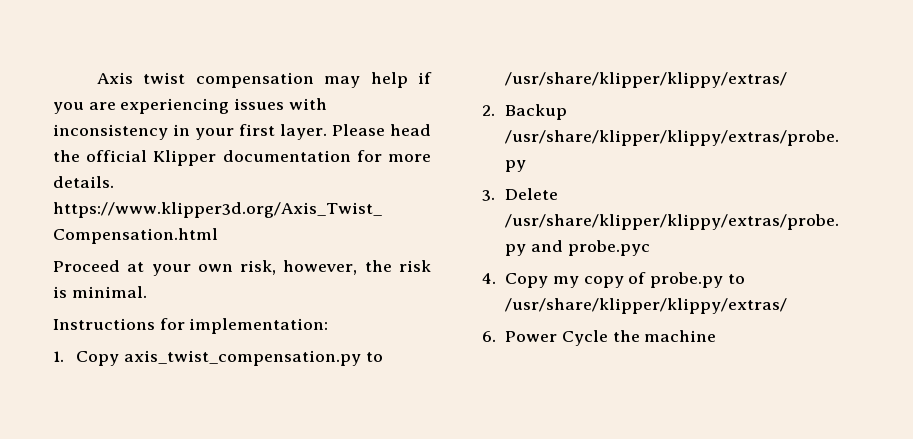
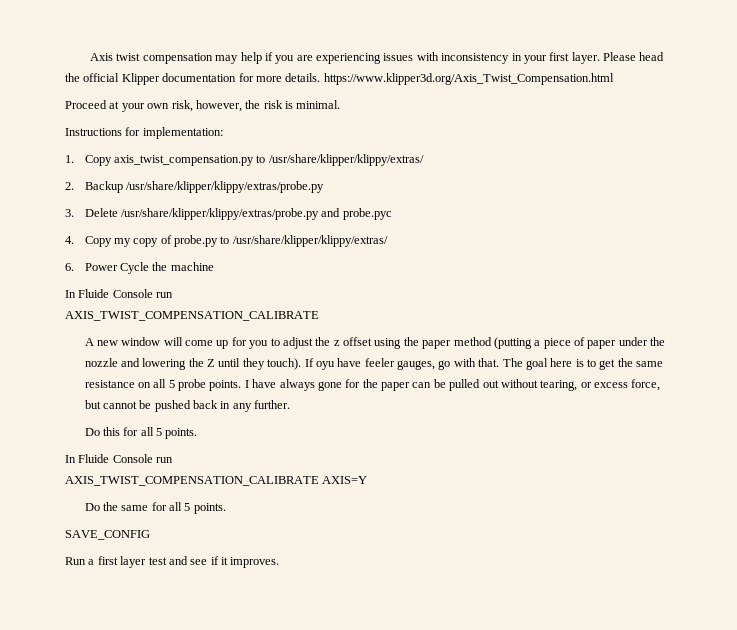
  6. Power Cycle the machine
+ In Fluide Console run
+ AXIS_TWIST_COMPENSATION_CALIBRATE
+ A new window will come up for you to adjust the z offset using the paper method (putting a piece of paper under the nozzle and lowering the Z until they touch). If oyu have feeler gauges, go with that. The goal here is to get the same resistance on all 5 probe points. I have always gone for the paper can be pulled out without tearing, or excess force, but cannot be pushed back in any further.
+ Do this for all 5 points.
+ In Fluide Console run
+ AXIS_TWIST_COMPENSATION_CALIBRATE AXIS=Y
+ Do the same for all 5 points.
+ SAVE_CONFIG
+ Run a first layer test and see if it improves.

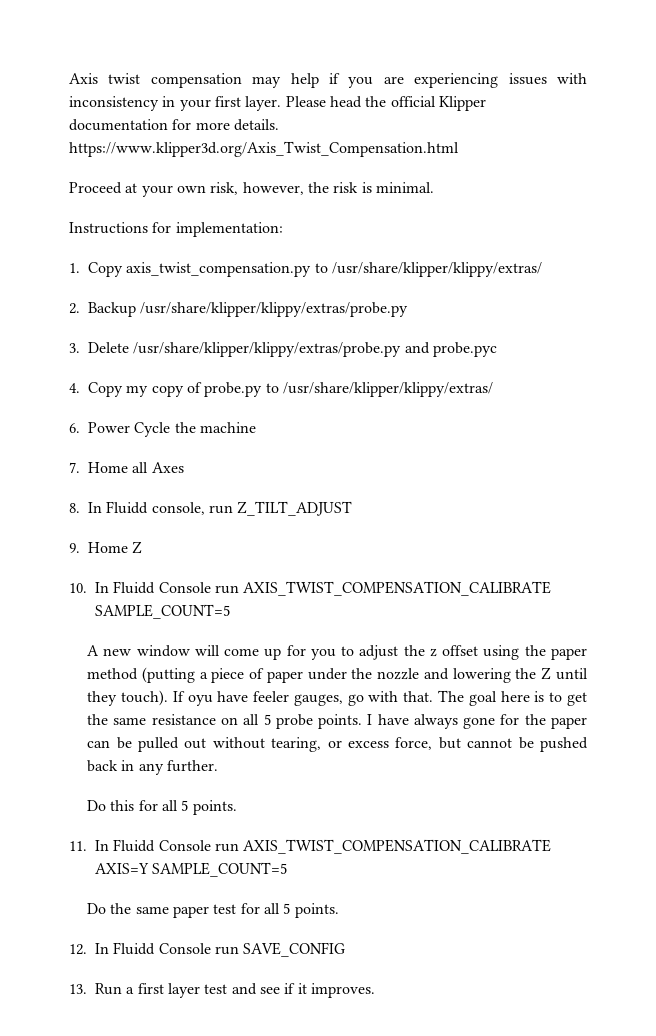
  6. Power Cycle the machine
- In Fluide Console run
- AXIS_TWIST_COMPENSATION_CALIBRATE
+ 7. Home all Axes
+ 8. In Fluidd console, run Z_TILT_ADJUST
+ 9. Home Z
+ 10. In Fluidd Console run AXIS_TWIST_COMPENSATION_CALIBRATE SAMPLE_COUNT=5
  Do this for all 5 points.
- In Fluide Console run
- AXIS_TWIST_COMPENSATION_CALIBRATE AXIS=Y
+ 11. In Fluidd Console run AXIS_TWIST_COMPENSATION_CALIBRATE AXIS=Y SAMPLE_COUNT=5
- Do the same for all 5 points.
- SAVE_CONFIG
+ Do the same paper test for all 5 points.
+ 12. In Fluidd Console run SAVE_CONFIG
- Run a first layer test and see if it improves.
+ 13. Run a first layer test and see if it improves.

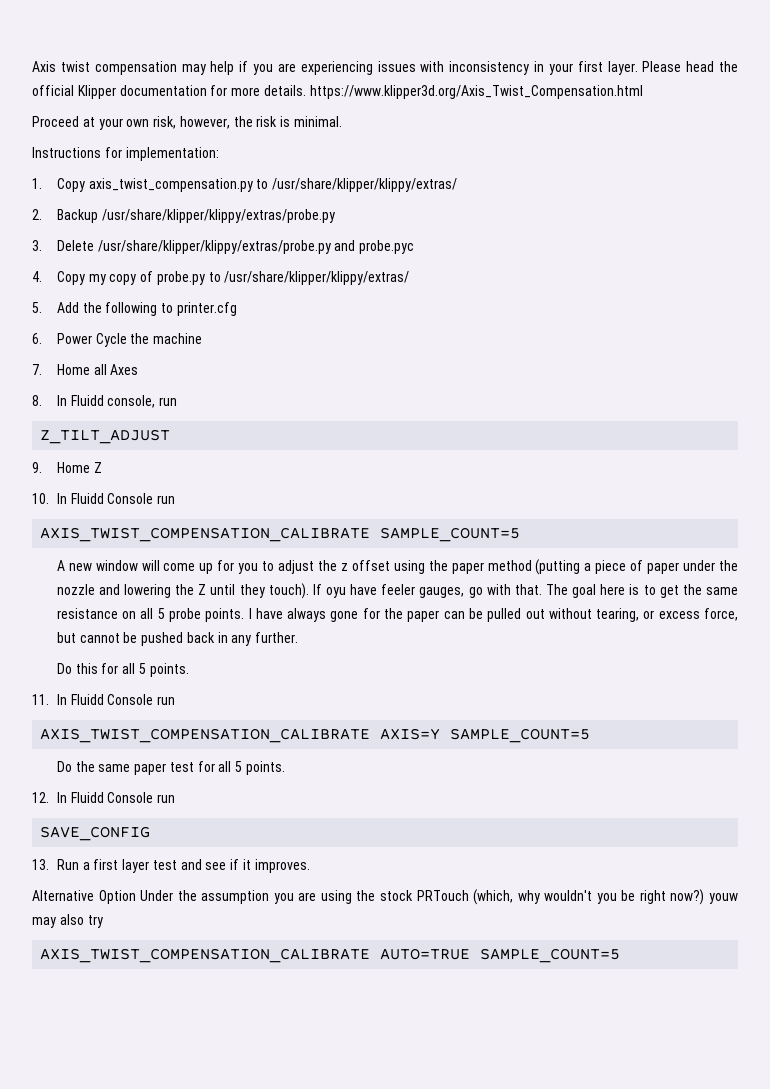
+ 5. Add the following to printer.cfg
- 8. In Fluidd console, run Z_TILT_ADJUST
+ 8. In Fluidd console, run
+ Z_TILT_ADJUST
- 10. In Fluidd Console run AXIS_TWIST_COMPENSATION_CALIBRATE SAMPLE_COUNT=5
+ 10. In Fluidd Console run
+ AXIS_TWIST_COMPENSATION_CALIBRATE SAMPLE_COUNT=5
- 11. In Fluidd Console run AXIS_TWIST_COMPENSATION_CALIBRATE AXIS=Y SAMPLE_COUNT=5
+ 11. In Fluidd Console run
+ AXIS_TWIST_COMPENSATION_CALIBRATE AXIS=Y SAMPLE_COUNT=5
- 12. In Fluidd Console run SAVE_CONFIG
+ 12. In Fluidd Console run
+ SAVE_CONFIG
+ Alternative Option Under the assumption you are using the stock PRTouch (which, why wouldn't you be right now?) youw may also try
+ AXIS_TWIST_COMPENSATION_CALIBRATE AUTO=TRUE SAMPLE_COUNT=5

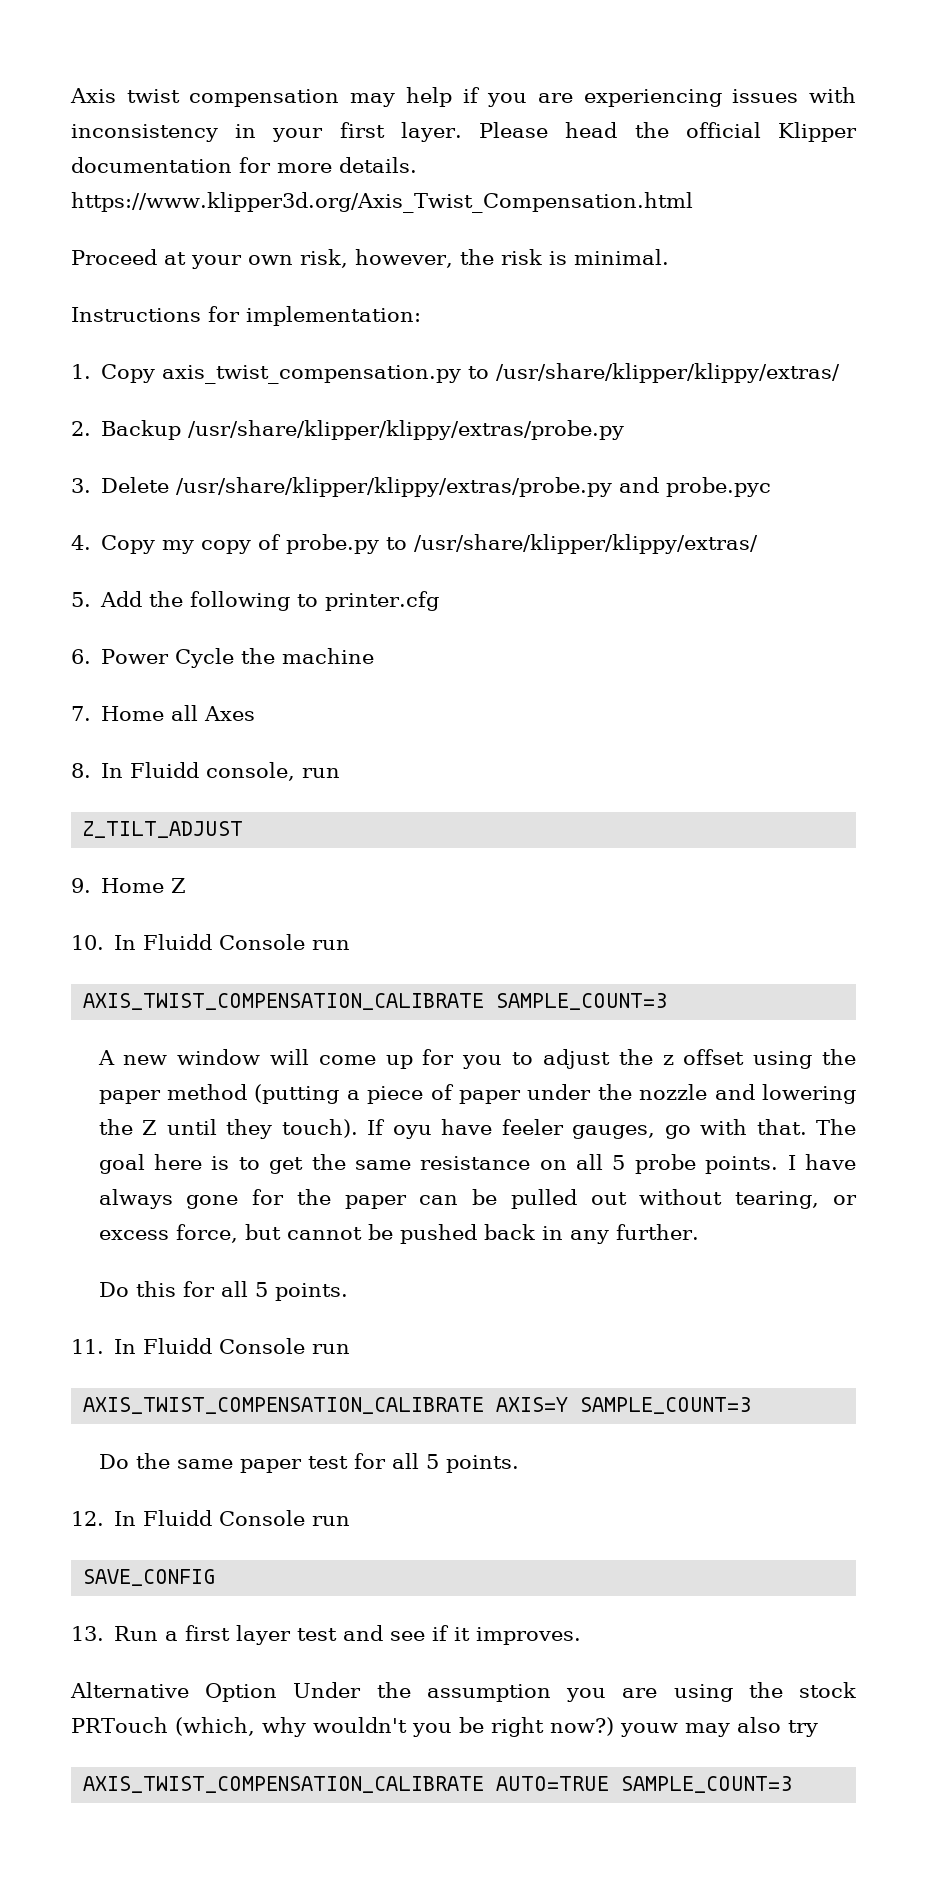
- AXIS_TWIST_COMPENSATION_CALIBRATE SAMPLE_COUNT=5
+ AXIS_TWIST_COMPENSATION_CALIBRATE SAMPLE_COUNT=3
- AXIS_TWIST_COMPENSATION_CALIBRATE AXIS=Y SAMPLE_COUNT=5
+ AXIS_TWIST_COMPENSATION_CALIBRATE AXIS=Y SAMPLE_COUNT=3
- AXIS_TWIST_COMPENSATION_CALIBRATE AUTO=TRUE SAMPLE_COUNT=5
+ AXIS_TWIST_COMPENSATION_CALIBRATE AUTO=TRUE SAMPLE_COUNT=3

